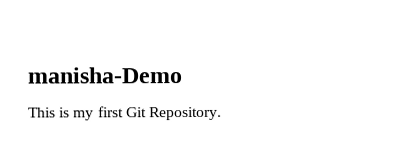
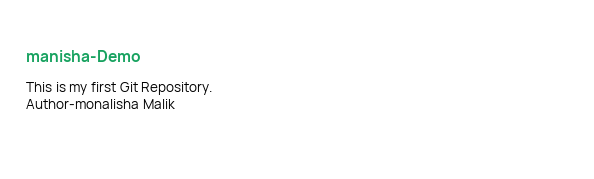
+ Author-monalisha Malik

